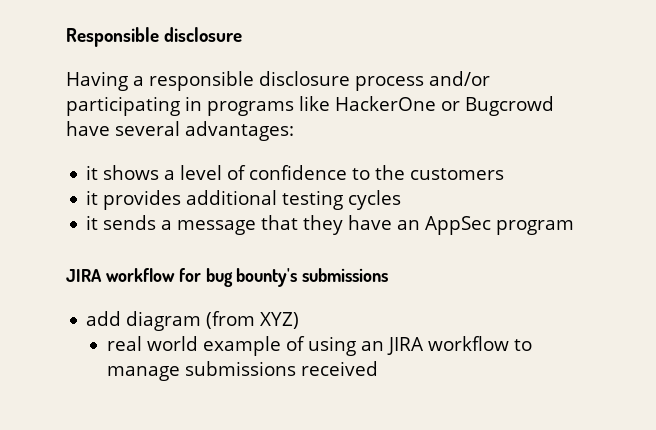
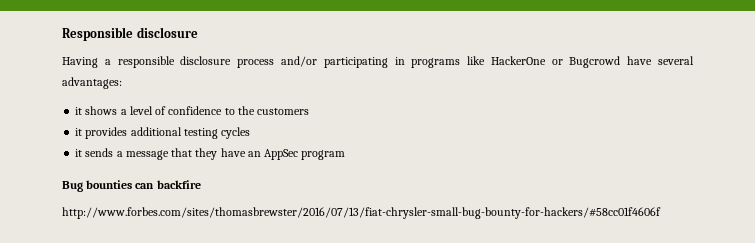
- JIRA workflow for bug bounty's submissions
- add diagram (from XYZ)
- real world example of using an JIRA workflow to manage submissions received
+ Bug bounties can backfire
+ http://www.forbes.com/sites/thomasbrewster/2016/07/13/fiat-chrysler-small-bug-bounty-for-hackers/#58cc01f4606f

